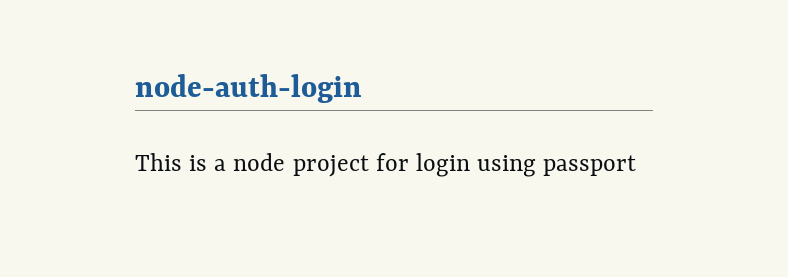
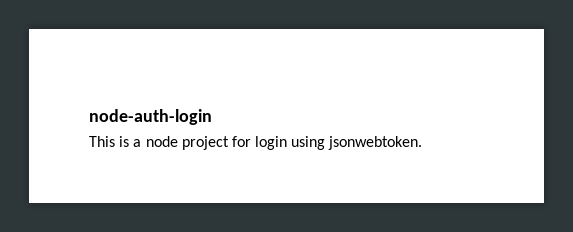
- This is a node project for login using passport
+ This is a node project for login using jsonwebtoken.

